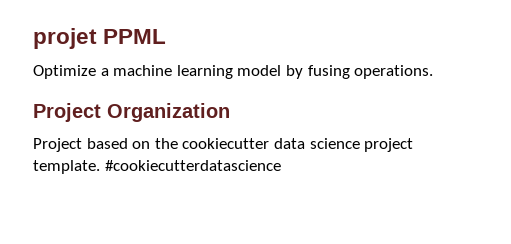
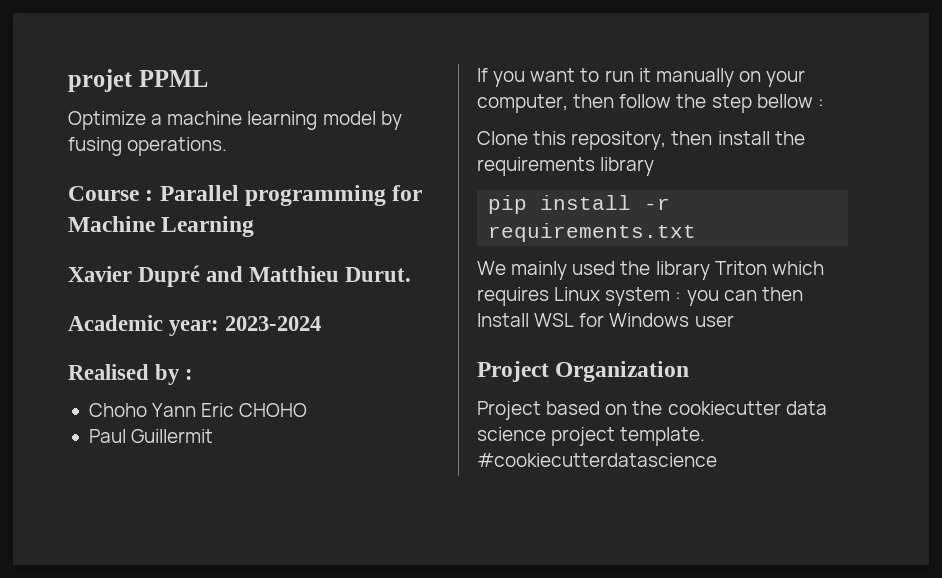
+ Course : Parallel programming for Machine Learning
+ Xavier Dupré and Matthieu Durut.
+ Academic year: 2023-2024
+ Realised by :
+ Choho Yann Eric CHOHO
+ Paul Guillermit
+ If you want to run it manually on your computer, then follow the step bellow :
+ Clone this repository, then install the requirements library
+ pip install -r requirements.txt
+ We mainly used the library Triton which requires Linux system : you can then Install WSL for Windows user

